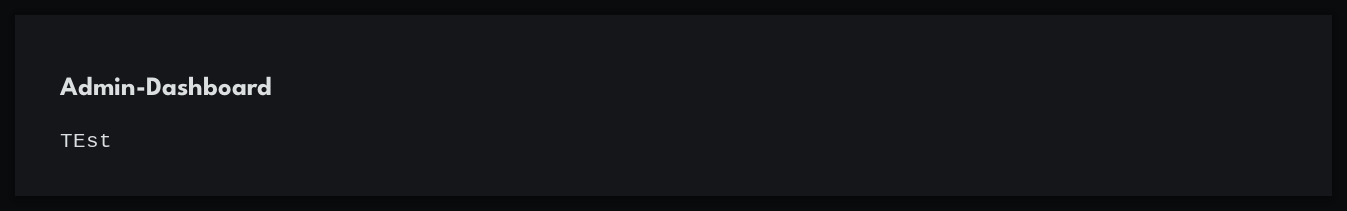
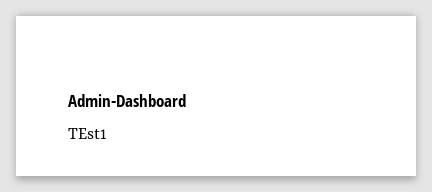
- TEst
+ TEst1

